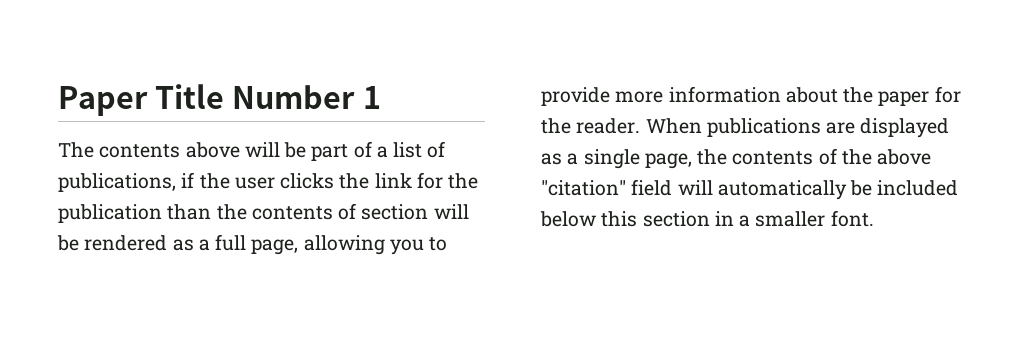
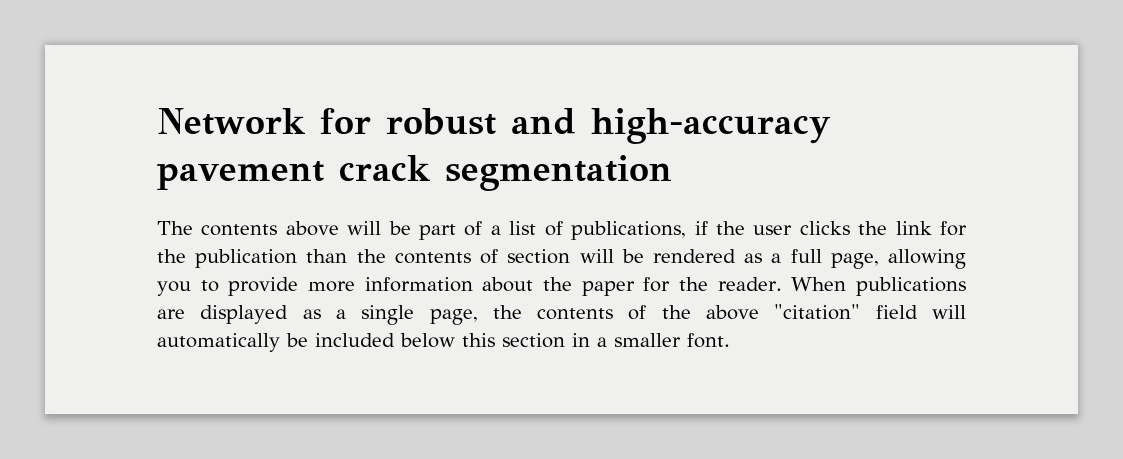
- Paper Title Number 1
+ Network for robust and high-accuracy pavement crack segmentation

